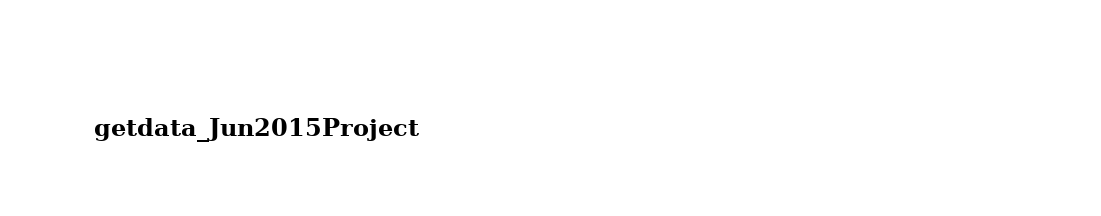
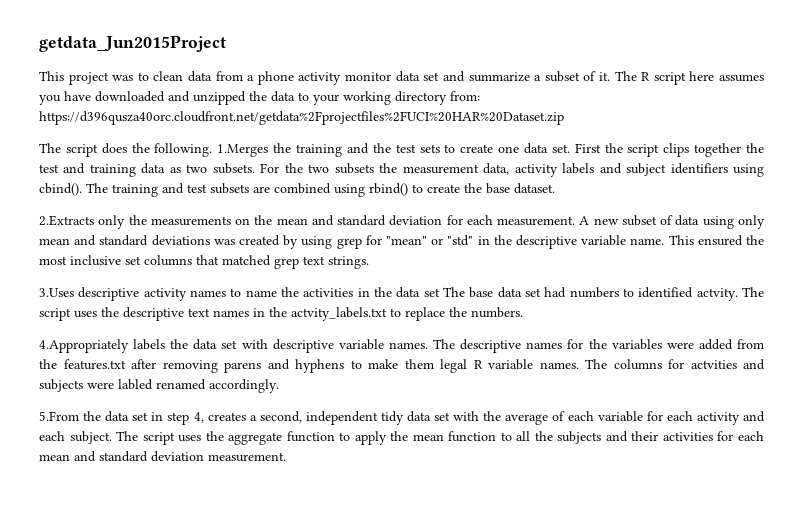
+ This project was to clean data from a phone activity monitor data set and summarize a subset of it. The R script here assumes you have downloaded and unzipped the data to your working directory from: https://d396qusza40orc.cloudfront.net/getdata%2Fprojectfiles%2FUCI%20HAR%20Dataset.zip
+ The script does the following. 1.Merges the training and the test sets to create one data set. First the script clips together the test and training data as two subsets. For the two subsets the measurement data, activity labels and subject identifiers using cbind(). The training and test subsets are combined using rbind() to create the base dataset.
+ 2.Extracts only the measurements on the mean and standard deviation for each measurement. A new subset of data using only mean and standard deviations was created by using grep for "mean" or "std" in the descriptive variable name. This ensured the most inclusive set columns that matched grep text strings.
+ 3.Uses descriptive activity names to name the activities in the data set The base data set had numbers to identified actvity. The script uses the descriptive text names in the actvity_labels.txt to replace the numbers.
+ 4.Appropriately labels the data set with descriptive variable names. The descriptive names for the variables were added from the features.txt after removing parens and hyphens to make them legal R variable names. The columns for actvities and subjects were labled renamed accordingly.
+ 5.From the data set in step 4, creates a second, independent tidy data set with the average of each variable for each activity and each subject. The script uses the aggregate function to apply the mean function to all the subjects and their activities for each mean and standard deviation measurement.

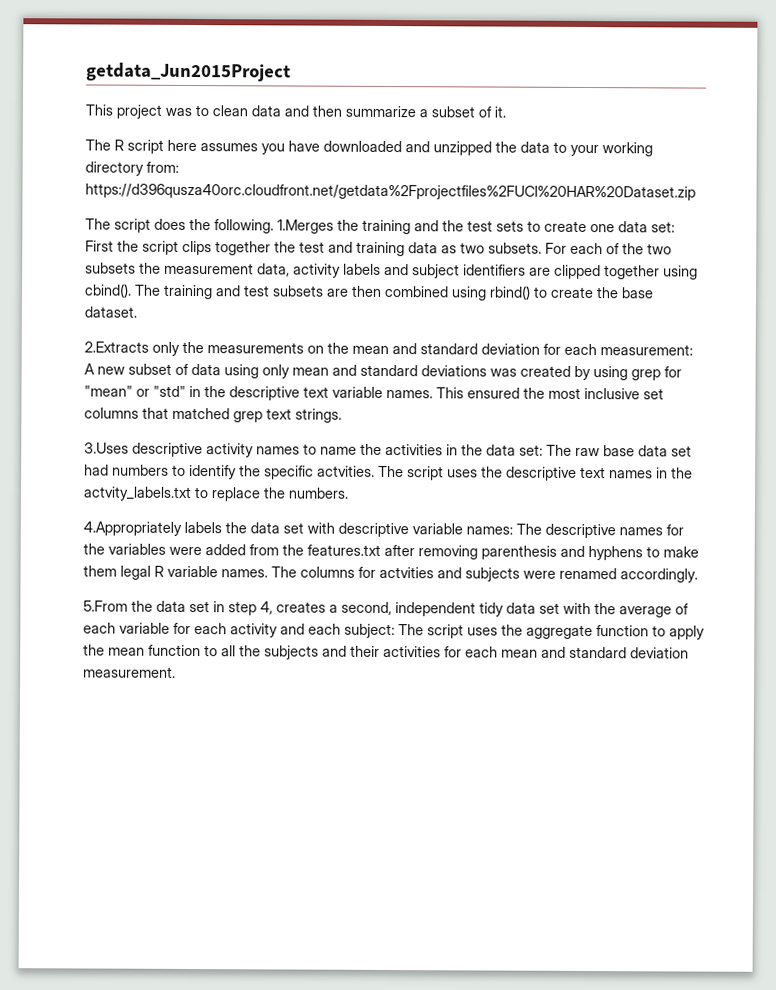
- This project was to clean data from a phone activity monitor data set and summarize a subset of it. The R script here assumes you have downloaded and unzipped the data to your working directory from: https://d396qusza40orc.cloudfront.net/getdata%2Fprojectfiles%2FUCI%20HAR%20Dataset.zip
+ This project was to clean data and then summarize a subset of it.
+ The R script here assumes you have downloaded and unzipped the data to your working directory from: https://d396qusza40orc.cloudfront.net/getdata%2Fprojectfiles%2FUCI%20HAR%20Dataset.zip
- 1.Merges the training and the test sets to create one data set. First the script clips together the test and training data as two subsets.
+ 1.Merges the training and the test sets to create one data set: First the script clips together the test and training data as two subsets.
- For the two subsets the measurement data, activity labels and subject identifiers using cbind().
+ For each of the two subsets the measurement data, activity labels and subject identifiers are clipped together using cbind().
- The training and test subsets are combined using rbind() to create the base dataset.
+ The training and test subsets are then combined using rbind() to create the base dataset.
- 2.Extracts only the measurements on the mean and standard deviation for each measurement. A new subset of data using only mean and standard deviations was created by using grep for "mean" or "std" in the descriptive variable name.
+ 2.Extracts only the measurements on the mean and standard deviation for each measurement: A new subset of data using only mean and standard deviations was created by using grep for "mean" or "std" in the descriptive text variable names.
- 3.Uses descriptive activity names to name the activities in the data set The base data set had numbers to identified actvity.
+ 3.Uses descriptive activity names to name the activities in the data set: The raw base data set had numbers to identify the specific actvities.
- 4.Appropriately labels the data set with descriptive variable names. The descriptive names for the variables were added from the features.txt after removing parens and hyphens to make them legal R variable names.
+ 4.Appropriately labels the data set with descriptive variable names: The descriptive names for the variables were added from the features.txt after removing parenthesis and hyphens to make them legal R variable names.
- The columns for actvities and subjects were labled renamed accordingly.
+ The columns for actvities and subjects were renamed accordingly.
- 5.From the data set in step 4, creates a second, independent tidy data set with the average of each variable for each activity and each subject. The script uses the aggregate function to apply the mean function to all the subjects and their activities for each mean and standard deviation measurement.
+ 5.From the data set in step 4, creates a second, independent tidy data set with the average of each variable for each activity and each subject: The script uses the aggregate function to apply the mean function to all the subjects and their activities for each mean and standard deviation measurement.

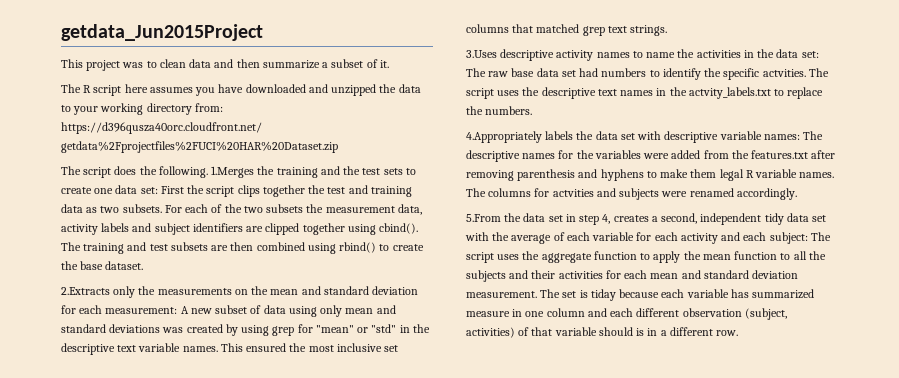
+ The set is tiday because each variable has summarized measure in one column and each different observation (subject, activities) of that variable should is in a different row.

